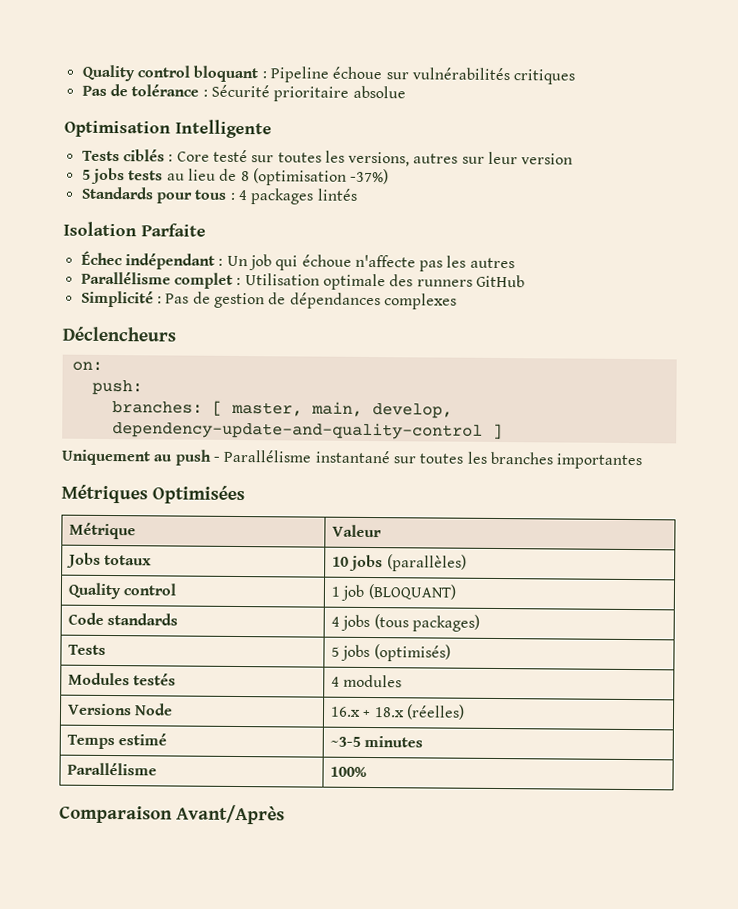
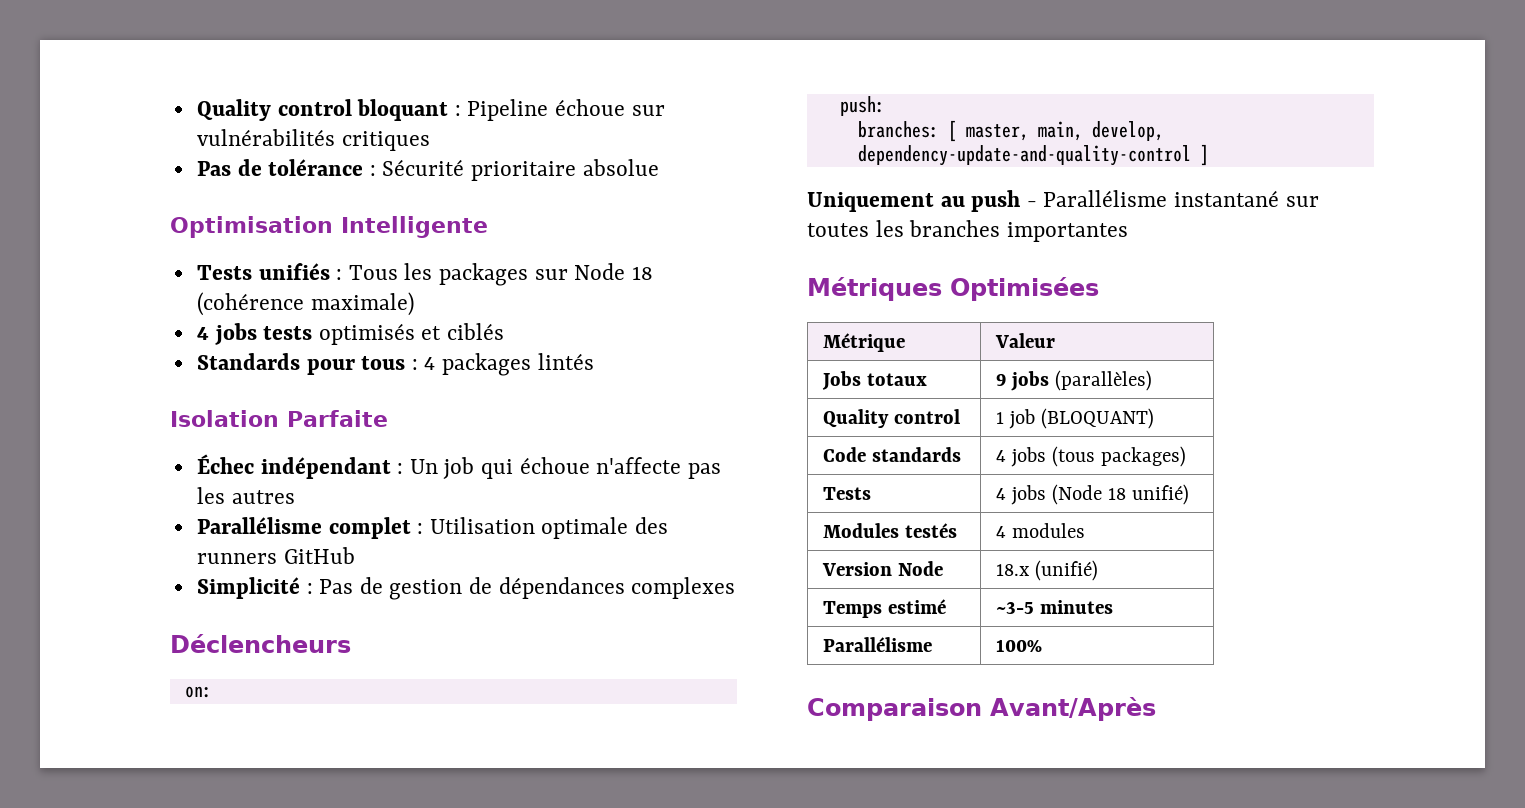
- Tests ciblés : Core testé sur toutes les versions, autres sur leur version
- 5 jobs tests au lieu de 8 (optimisation -37%)
+ Tests unifiés : Tous les packages sur Node 18 (cohérence maximale)
+ 4 jobs tests optimisés et ciblés
- Jobs totaux | 10 jobs (parallèles)
+ Jobs totaux | 9 jobs (parallèles)
- Tests | 5 jobs (optimisés)
+ Tests | 4 jobs (Node 18 unifié)
- Versions Node | 16.x + 18.x (réelles)
+ Version Node | 18.x (unifié)

